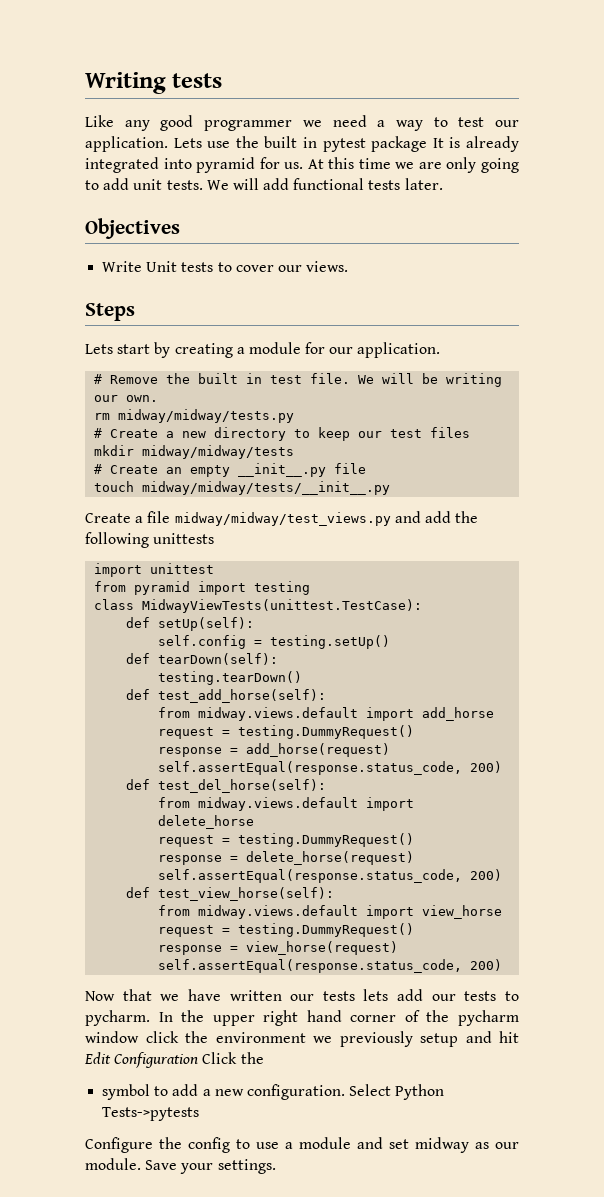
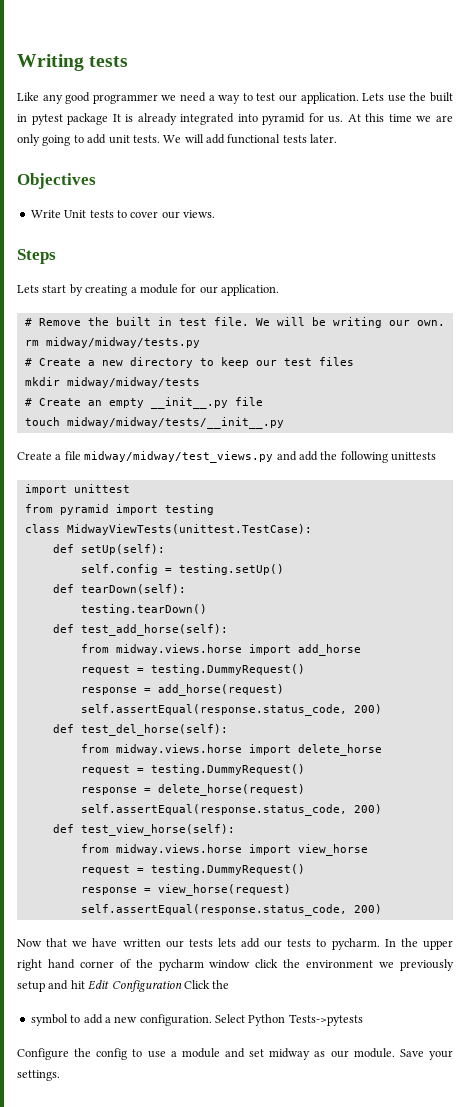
- from midway.views.default import add_horse
+ from midway.views.horse import add_horse
- from midway.views.default import delete_horse
+ from midway.views.horse import delete_horse
- from midway.views.default import view_horse
+ from midway.views.horse import view_horse

